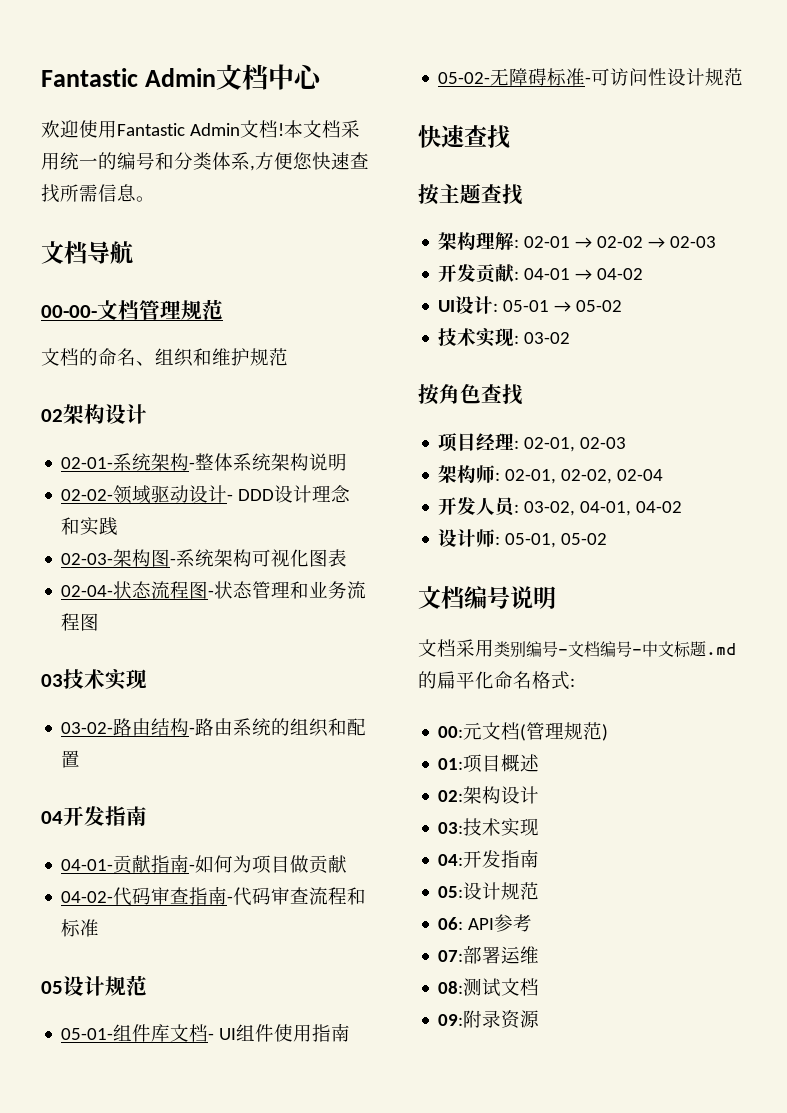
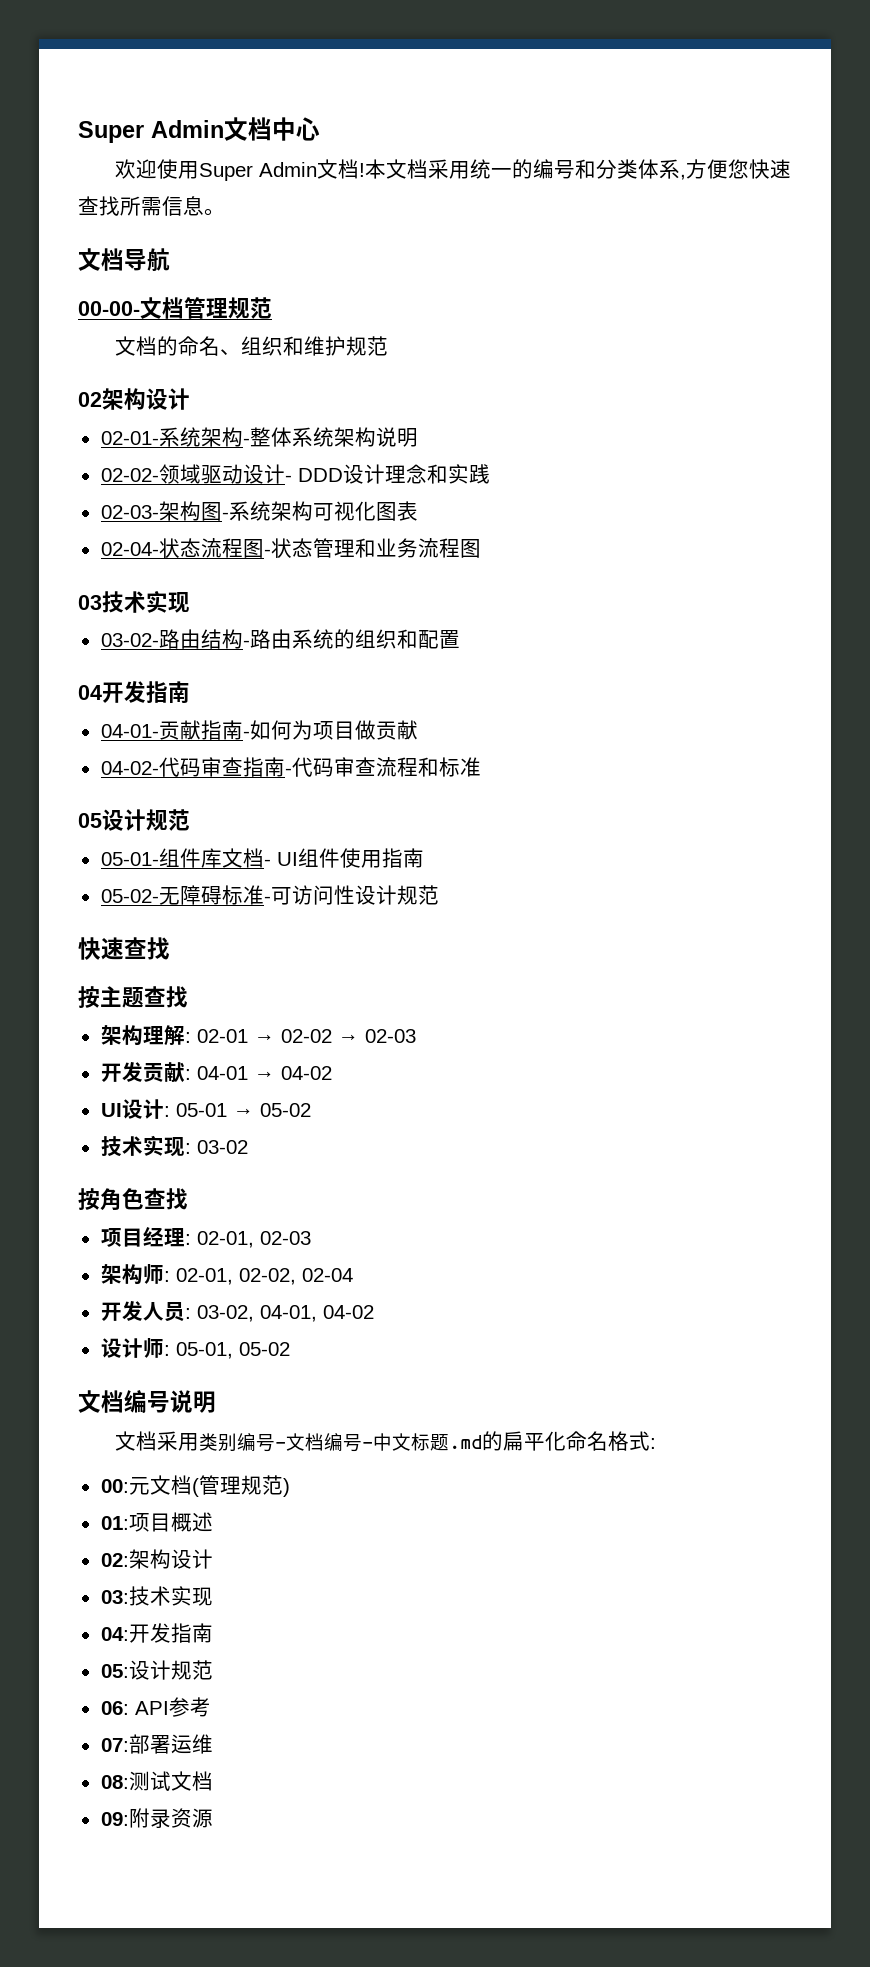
- Fantastic Admin文档中心
+ Super Admin文档中心
- 欢迎使用Fantastic Admin文档!
+ 欢迎使用Super Admin文档!

